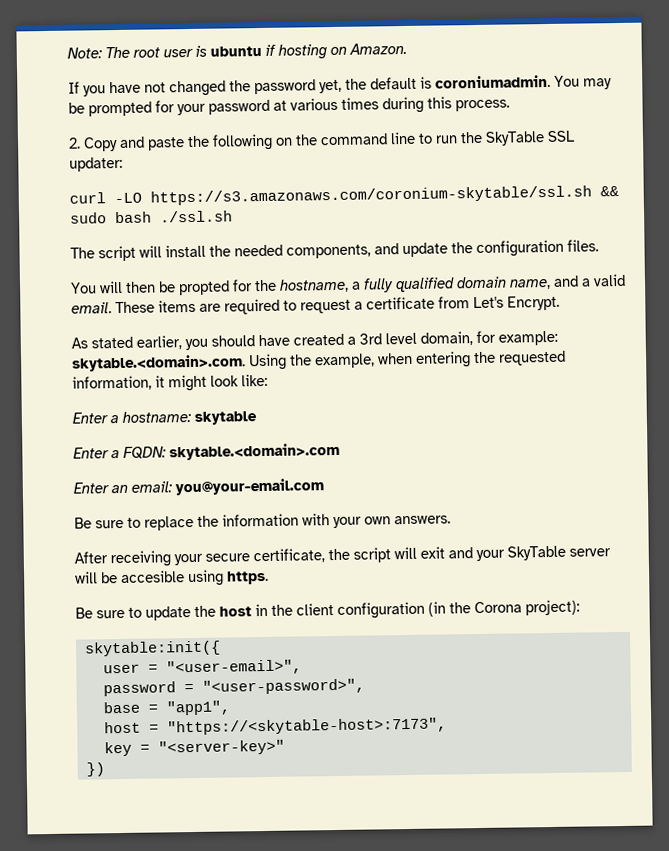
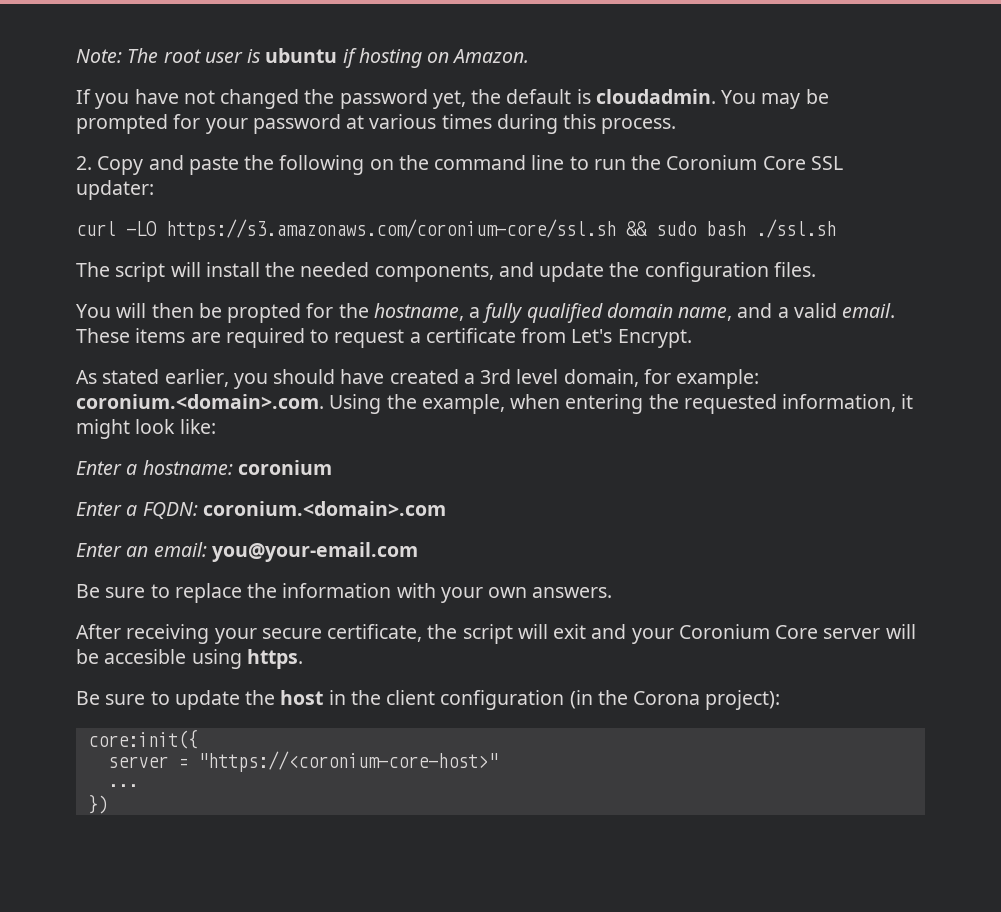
- If you have not changed the password yet, the default is coroniumadmin.
+ If you have not changed the password yet, the default is cloudadmin.
- 2. Copy and paste the following on the command line to run the SkyTable SSL updater:
+ 2. Copy and paste the following on the command line to run the Coronium Core SSL updater:
- curl -LO https://s3.amazonaws.com/coronium-skytable/ssl.sh && sudo bash ./ssl.sh
+ curl -LO https://s3.amazonaws.com/coronium-core/ssl.sh && sudo bash ./ssl.sh
- As stated earlier, you should have created a 3rd level domain, for example: skytable.<domain>.com. Using the example, when entering the requested information, it might look like:
+ As stated earlier, you should have created a 3rd level domain, for example: coronium.<domain>.com. Using the example, when entering the requested information, it might look like:
- Enter a hostname: skytable
+ Enter a hostname: coronium
- Enter a FQDN: skytable.<domain>.com
+ Enter a FQDN: coronium.<domain>.com
- After receiving your secure certificate, the script will exit and your SkyTable server will be accesible using https.
+ After receiving your secure certificate, the script will exit and your Coronium Core server will be accesible using https.
- skytable:init({
- user = "<user-email>",
- password = "<user-password>",
- base = "app1",
- host = "https://<skytable-host>:7173",
- key = "<server-key>"
+ core:init({
+ server = "https://<coronium-core-host>"
+ ...

